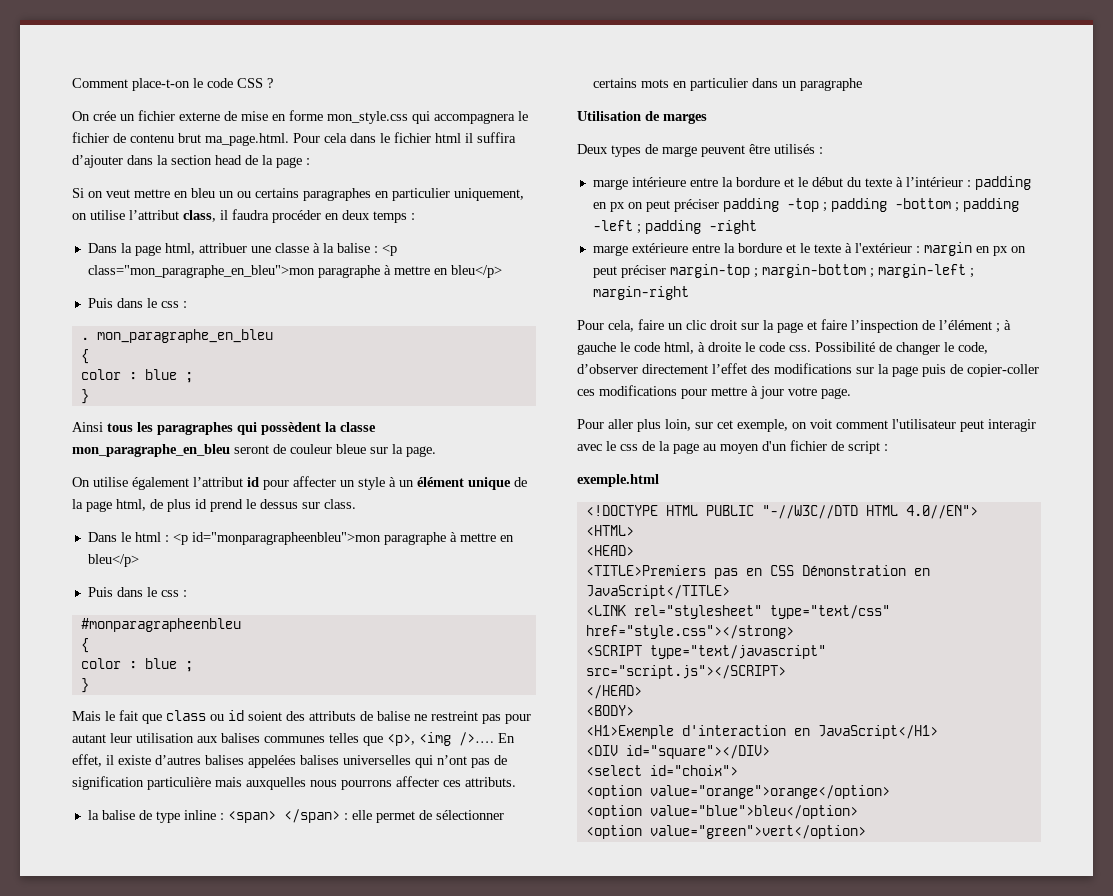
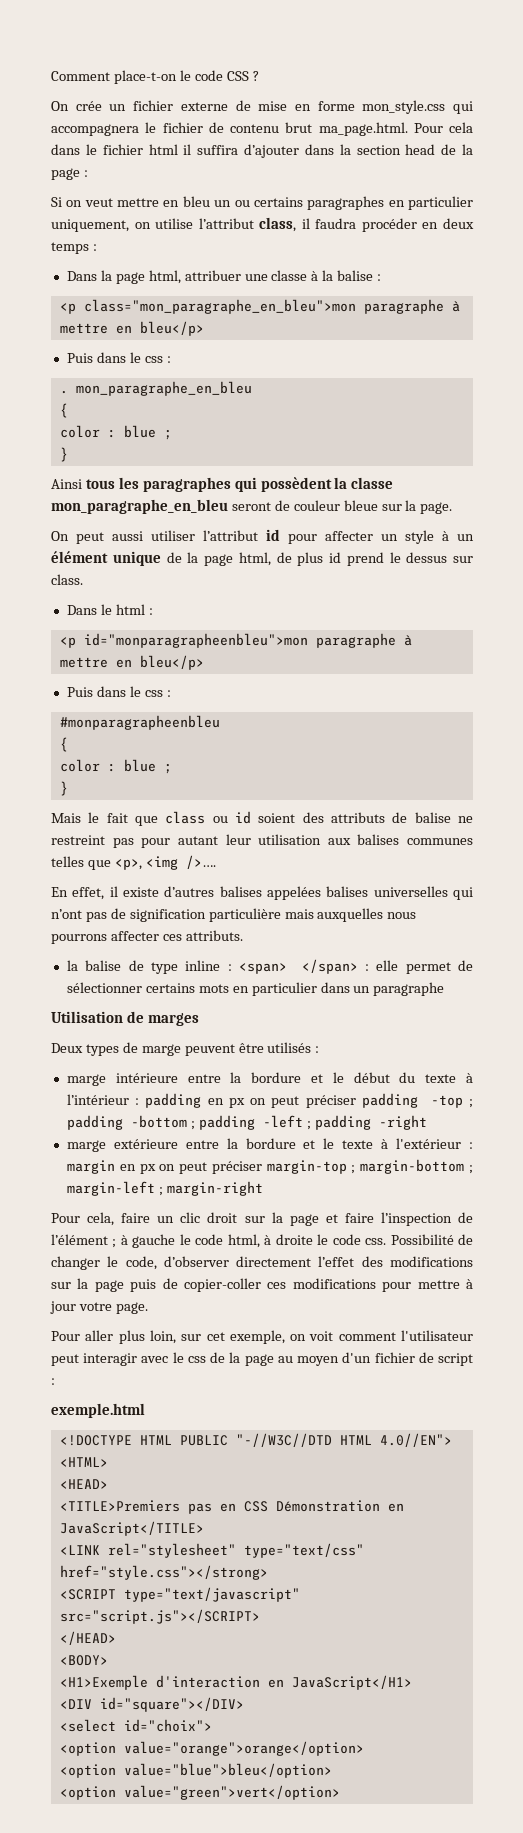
- Dans la page html, attribuer une classe à la balise : <p class="mon_paragraphe_en_bleu">mon paragraphe à mettre en bleu</p>
+ Dans la page html, attribuer une classe à la balise :
+ <p class="mon_paragraphe_en_bleu">mon paragraphe à mettre en bleu</p>
- On utilise également l’attribut id pour affecter un style à un élément unique de la page html, de plus id prend le dessus sur class.
+ On peut aussi utiliser l’attribut id pour affecter un style à un élément unique de la page html, de plus id prend le dessus sur class.
- Dans le html : <p id="monparagrapheenbleu">mon paragraphe à mettre en bleu</p>
+ Dans le html :
+ <p id="monparagrapheenbleu">mon paragraphe à mettre en bleu</p>
- Mais le fait que class ou id soient des attributs de balise ne restreint pas pour autant leur utilisation aux balises communes telles que <p>, <img />…. En effet, il existe d’autres balises appelées balises universelles qui n’ont pas de signification particulière mais auxquelles nous pourrons affecter ces attributs.
+ Mais le fait que class ou id soient des attributs de balise ne restreint pas pour autant leur utilisation aux balises communes telles que <p>, <img />….
+ En effet, il existe d’autres balises appelées balises universelles qui n’ont pas de signification particulière mais auxquelles nous pourrons affecter ces attributs.

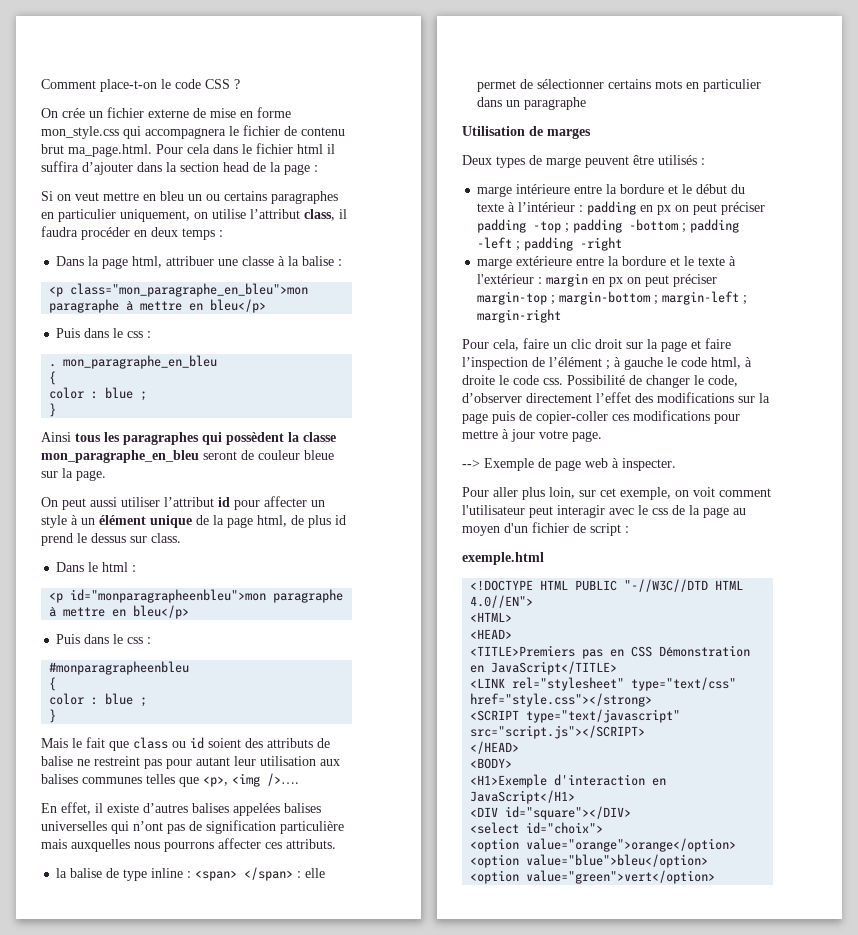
+ --> Exemple de page web à inspecter.

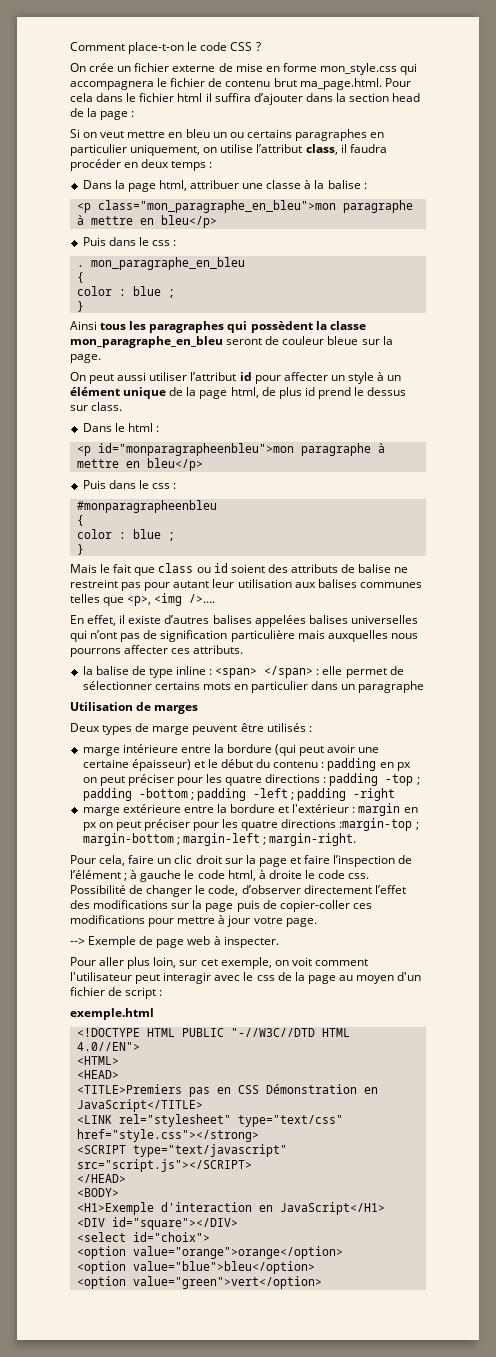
- marge intérieure entre la bordure et le début du texte à l’intérieur : padding en px on peut préciser padding -top ; padding -bottom ; padding -left ; padding -right
+ marge intérieure entre la bordure (qui peut avoir une certaine épaisseur) et le début du contenu : padding en px on peut préciser pour les quatre directions : padding -top ; padding -bottom ; padding -left ; padding -right
- marge extérieure entre la bordure et le texte à l'extérieur : margin en px on peut préciser margin-top ; margin-bottom ; margin-left ; margin-right
+ marge extérieure entre la bordure et l'extérieur : margin en px on peut préciser pour les quatre directions :margin-top ; margin-bottom ; margin-left ; margin-right.

